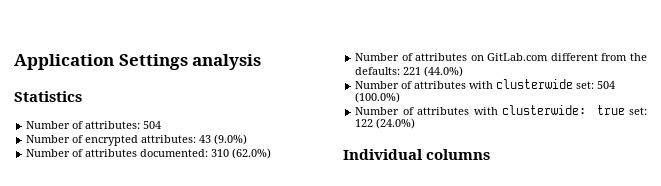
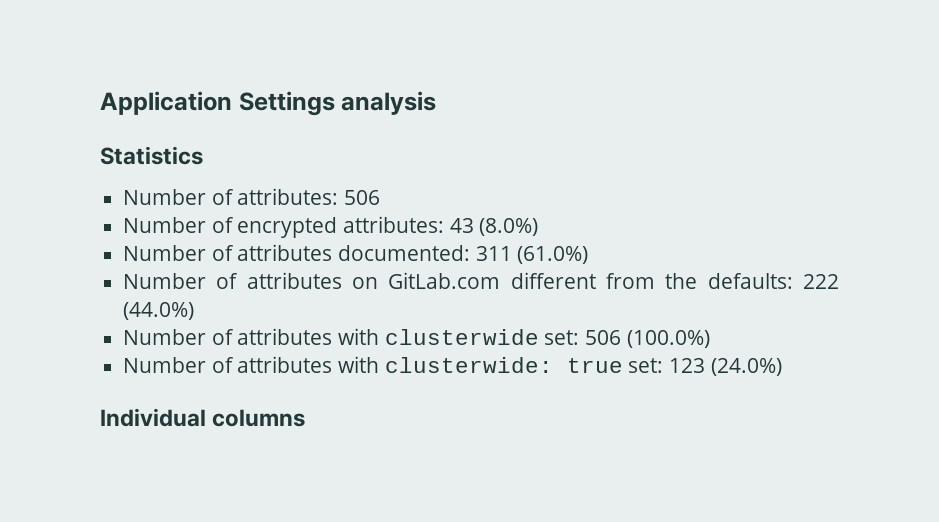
- Number of attributes: 504
+ Number of attributes: 506
- Number of encrypted attributes: 43 (9.0%)
+ Number of encrypted attributes: 43 (8.0%)
- Number of attributes documented: 310 (62.0%)
+ Number of attributes documented: 311 (61.0%)
- Number of attributes on GitLab.com different from the defaults: 221 (44.0%)
+ Number of attributes on GitLab.com different from the defaults: 222 (44.0%)
- Number of attributes with clusterwide set: 504 (100.0%)
+ Number of attributes with clusterwide set: 506 (100.0%)
- Number of attributes with clusterwide: true set: 122 (24.0%)
+ Number of attributes with clusterwide: true set: 123 (24.0%)

